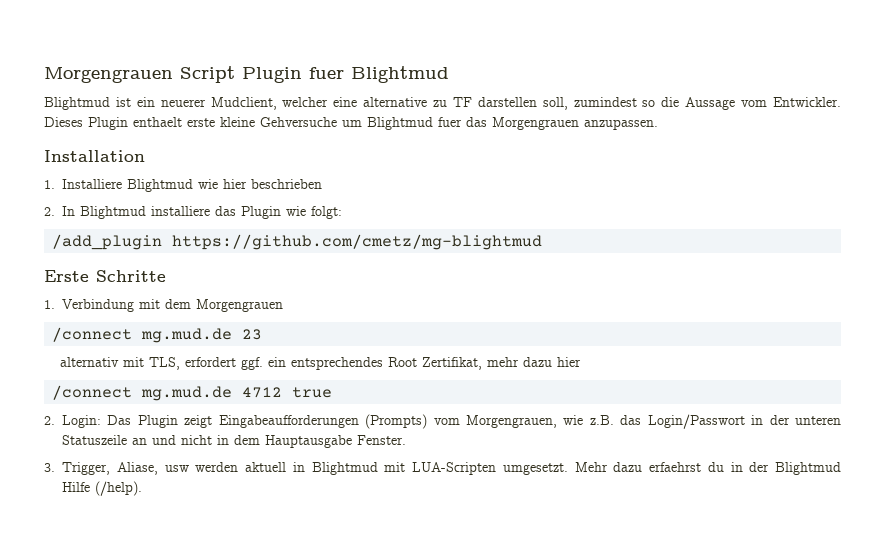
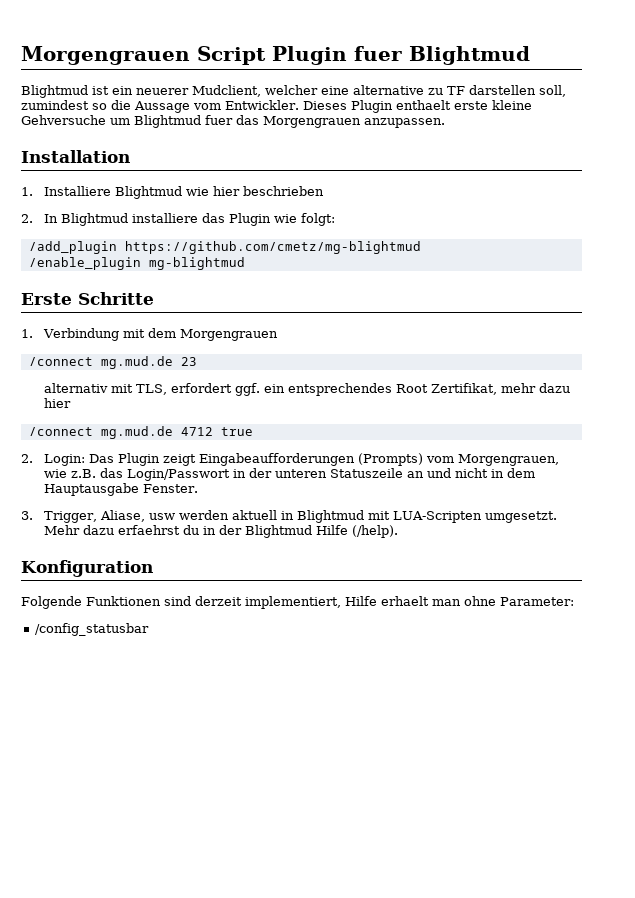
+ /enable_plugin mg-blightmud
+ Konfiguration
+ Folgende Funktionen sind derzeit implementiert, Hilfe erhaelt man ohne Parameter:
+ /config_statusbar

